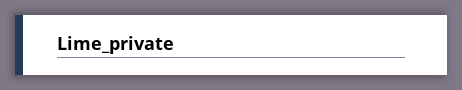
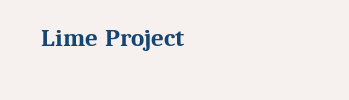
- Lime_private
+ Lime Project

